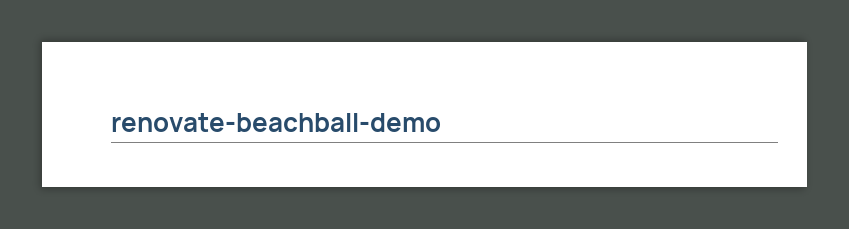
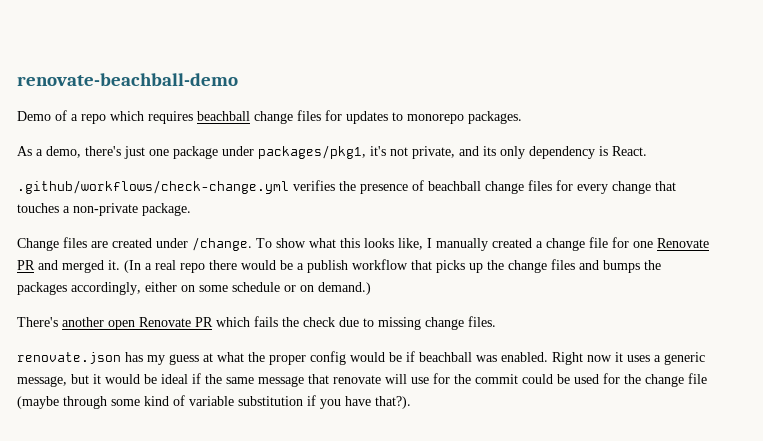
+ Demo of a repo which requires beachball change files for updates to monorepo packages.
+ As a demo, there's just one package under packages/pkg1, it's not private, and its only dependency is React.
+ .github/workflows/check-change.yml verifies the presence of beachball change files for every change that touches a non-private package.
+ Change files are created under /change. To show what this looks like, I manually created a change file for one Renovate PR and merged it. (In a real repo there would be a publish workflow that picks up the change files and bumps the packages accordingly, either on some schedule or on demand.)
+ There's another open Renovate PR which fails the check due to missing change files.
+ renovate.json has my guess at what the proper config would be if beachball was enabled. Right now it uses a generic message, but it would be ideal if the same message that renovate will use for the commit could be used for the change file (maybe through some kind of variable substitution if you have that?).

